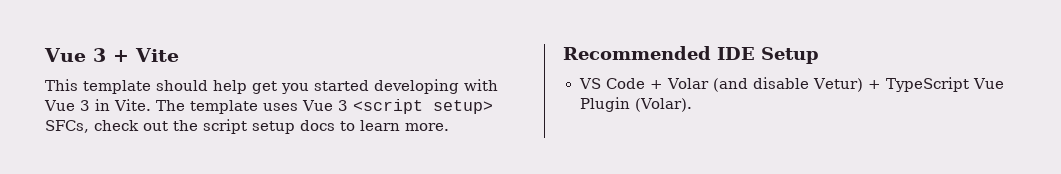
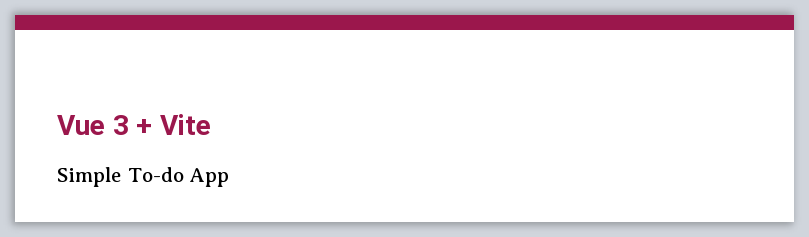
- This template should help get you started developing with Vue 3 in Vite. The template uses Vue 3 <script setup> SFCs, check out the script setup docs to learn more.
- Recommended IDE Setup
- VS Code + Volar (and disable Vetur) + TypeScript Vue Plugin (Volar).
+ Simple To-do App

